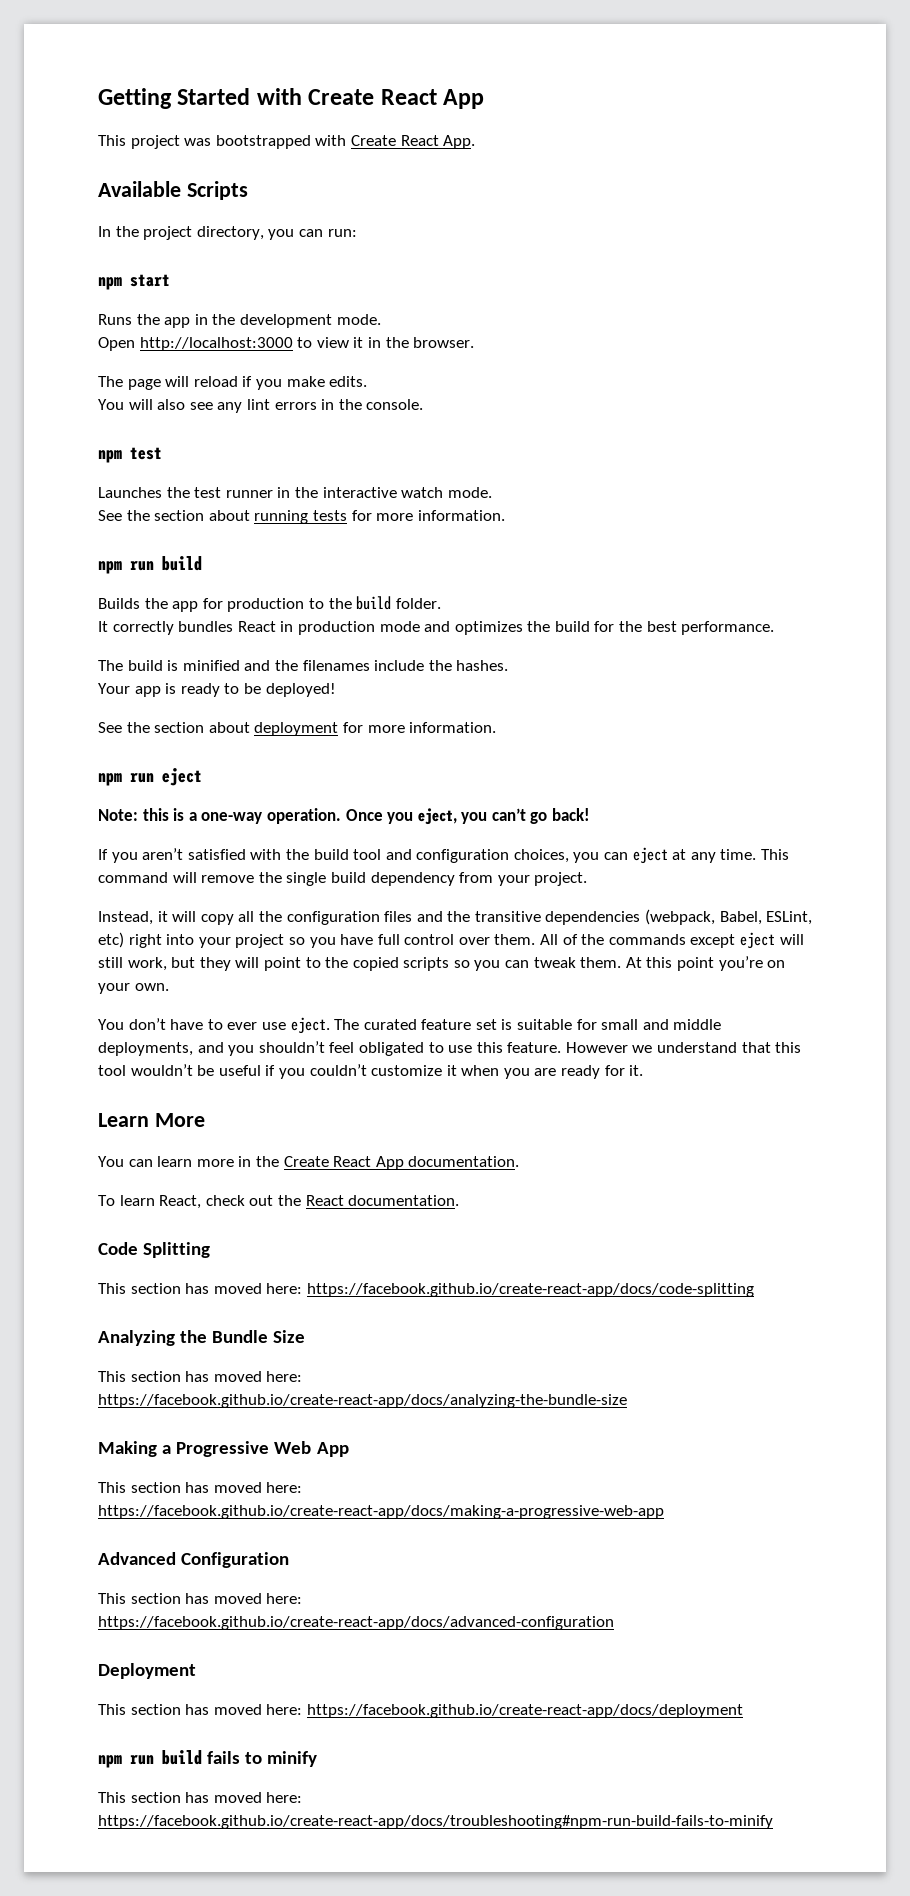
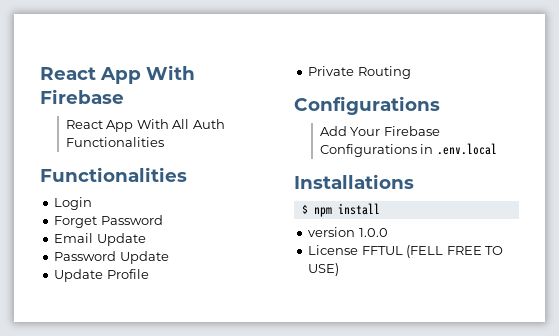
- Getting Started with Create React App
- This project was bootstrapped with Create React App.
- Available Scripts
- In the project directory, you can run:
- npm start
- Runs the app in the development mode.
- Open http://localhost:3000 to view it in the browser.
- The page will reload if you make edits.
- You will also see any lint errors in the console.
- npm test
- Launches the test runner in the interactive watch mode.
- See the section about running tests for more information.
- npm run build
- Builds the app for production to the build folder.
- It correctly bundles React in production mode and optimizes the build for the best performance.
- The build is minified and the filenames include the hashes.
- Your app is ready to be deployed!
- See the section about deployment for more information.
- npm run eject
- Note: this is a one-way operation. Once you eject, you can’t go back!
- If you aren’t satisfied with the build tool and configuration choices, you can eject at any time. This command will remove the single build dependency from your project.
- Instead, it will copy all the configuration files and the transitive dependencies (webpack, Babel, ESLint, etc) right into your project so you have full control over them. All of the commands except eject will still work, but they will point to the copied scripts so you can tweak them. At this point you’re on your own.
- You don’t have to ever use eject. The curated feature set is suitable for small and middle deployments, and you shouldn’t feel obligated to use this feature. However we understand that this tool wouldn’t be useful if you couldn’t customize it when you are ready for it.
- Learn More
- You can learn more in the Create React App documentation.
- To learn React, check out the React documentation.
- Code Splitting
- This section has moved here: https://facebook.github.io/create-react-app/docs/code-splitting
- Analyzing the Bundle Size
- This section has moved here: https://facebook.github.io/create-react-app/docs/analyzing-the-bundle-size
- Making a Progressive Web App
- This section has moved here: https://facebook.github.io/create-react-app/docs/making-a-progressive-web-app
- Advanced Configuration
- This section has moved here: https://facebook.github.io/create-react-app/docs/advanced-configuration
- Deployment
- This section has moved here: https://facebook.github.io/create-react-app/docs/deployment
- npm run build fails to minify
- This section has moved here: https://facebook.github.io/create-react-app/docs/troubleshooting#npm-run-build-fails-to-minify
+ React App With Firebase
+ React App With All Auth Functionalities
+ Functionalities
+ Login
+ Forget Password
+ Email Update
+ Password Update
+ Update Profile
+ Private Routing
+ Configurations
+ Add Your Firebase Configurations in .env.local
+ Installations
+ $ npm install
+ version 1.0.0
+ License FFTUL (FELL FREE TO USE)

